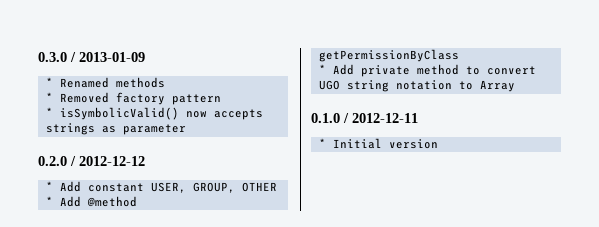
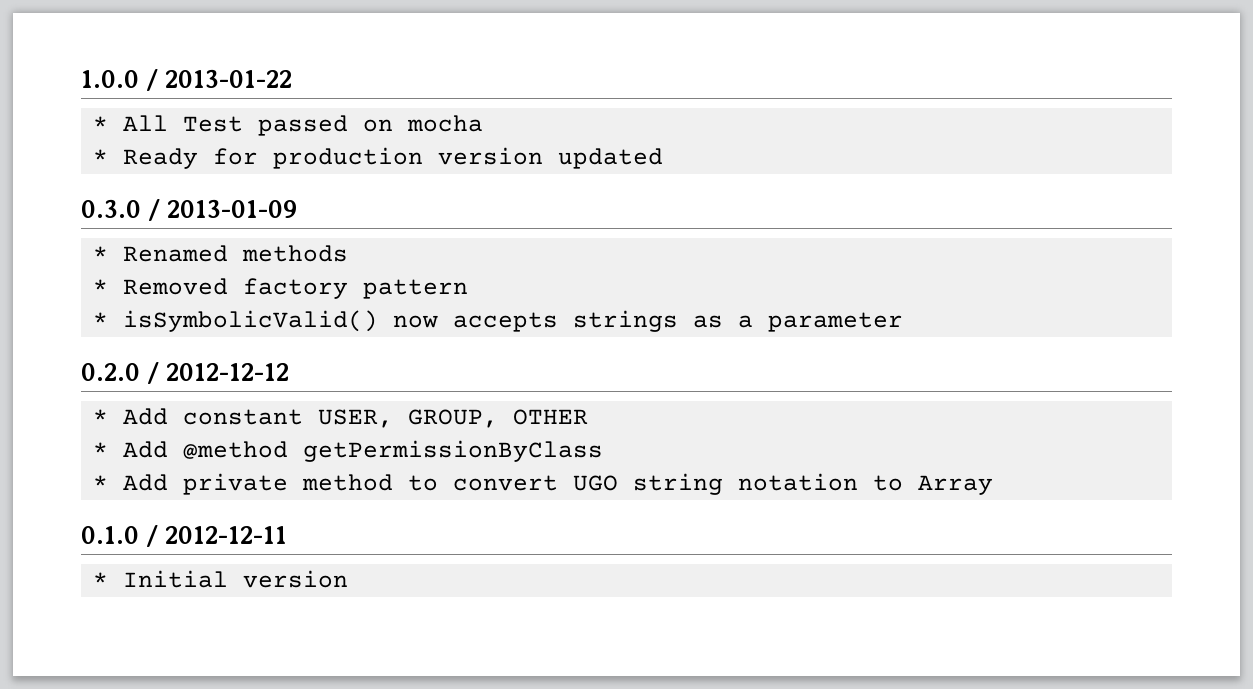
+ 1.0.0 / 2013-01-22
+ * All Test passed on mocha
+ * Ready for production version updated
- * isSymbolicValid() now accepts strings as parameter
+ * isSymbolicValid() now accepts strings as a parameter

